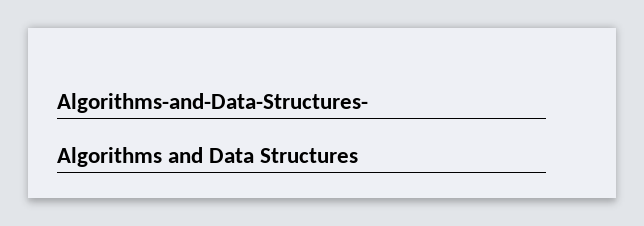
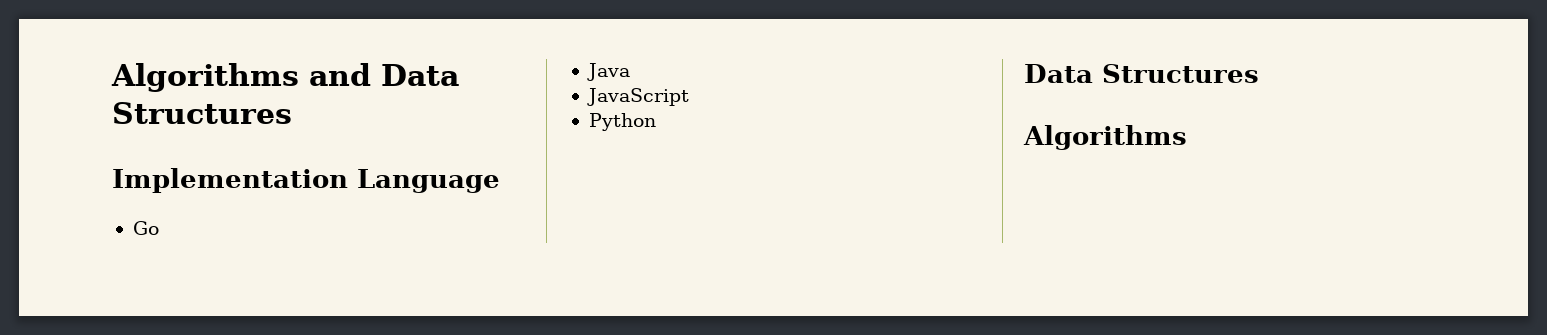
- Algorithms-and-Data-Structures-
+ Implementation Language
+ Go
+ Java
+ JavaScript
+ Python
+ Data Structures
+ Algorithms

